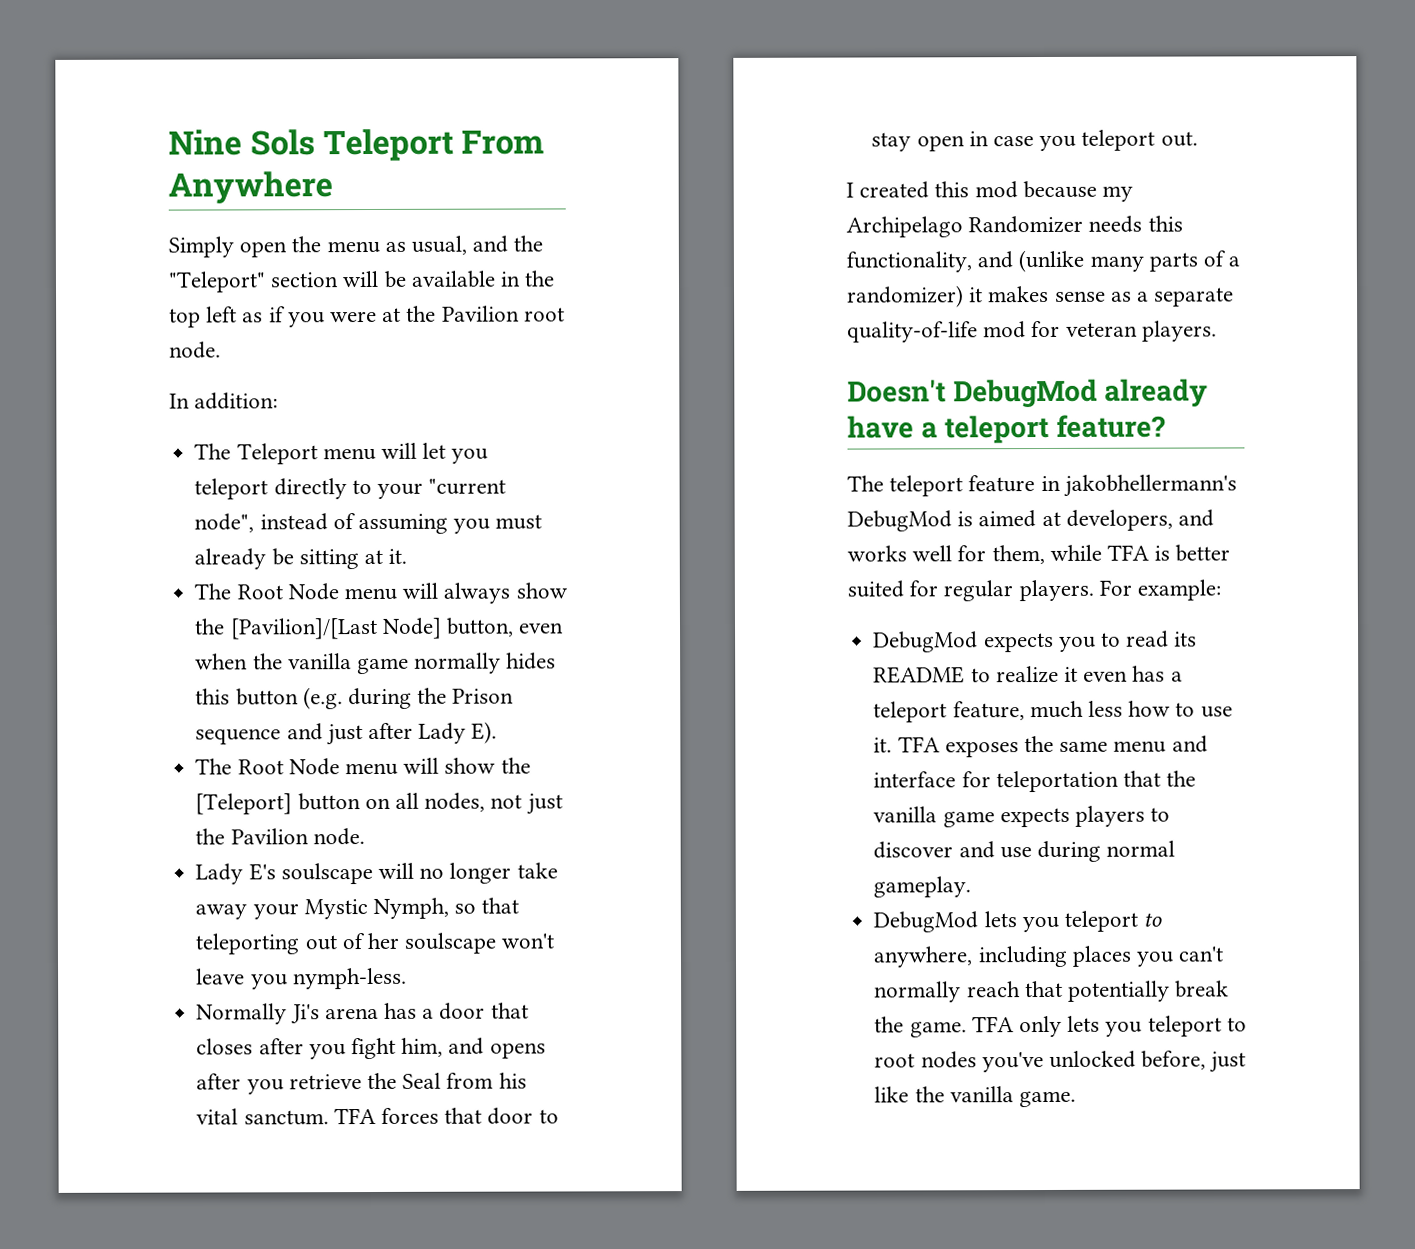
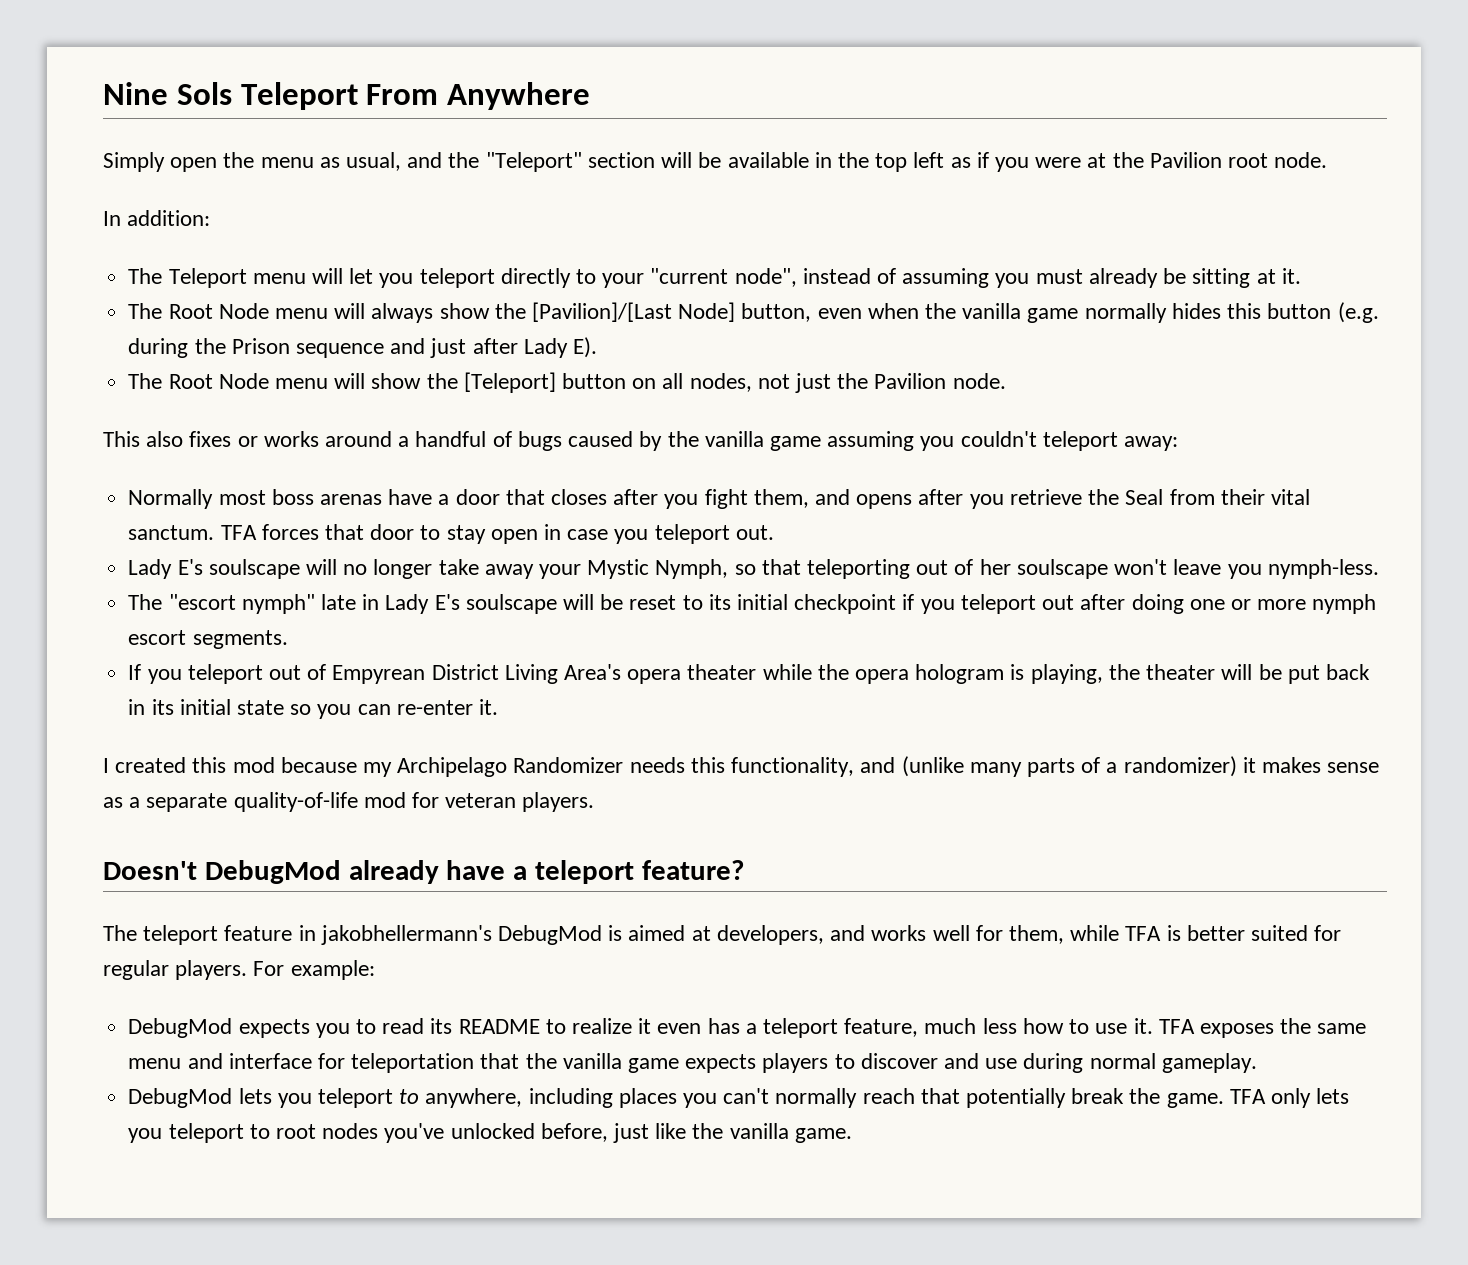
+ This also fixes or works around a handful of bugs caused by the vanilla game assuming you couldn't teleport away:
+ Normally most boss arenas have a door that closes after you fight them, and opens after you retrieve the Seal from their vital sanctum. TFA forces that door to stay open in case you teleport out.
- Normally Ji's arena has a door that closes after you fight him, and opens after you retrieve the Seal from his vital sanctum. TFA forces that door to stay open in case you teleport out.
+ The "escort nymph" late in Lady E's soulscape will be reset to its initial checkpoint if you teleport out after doing one or more nymph escort segments.
+ If you teleport out of Empyrean District Living Area's opera theater while the opera hologram is playing, the theater will be put back in its initial state so you can re-enter it.

